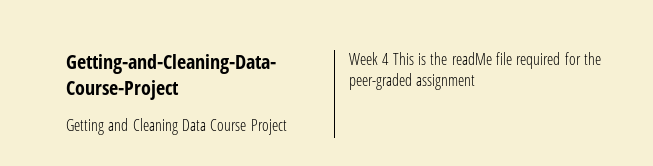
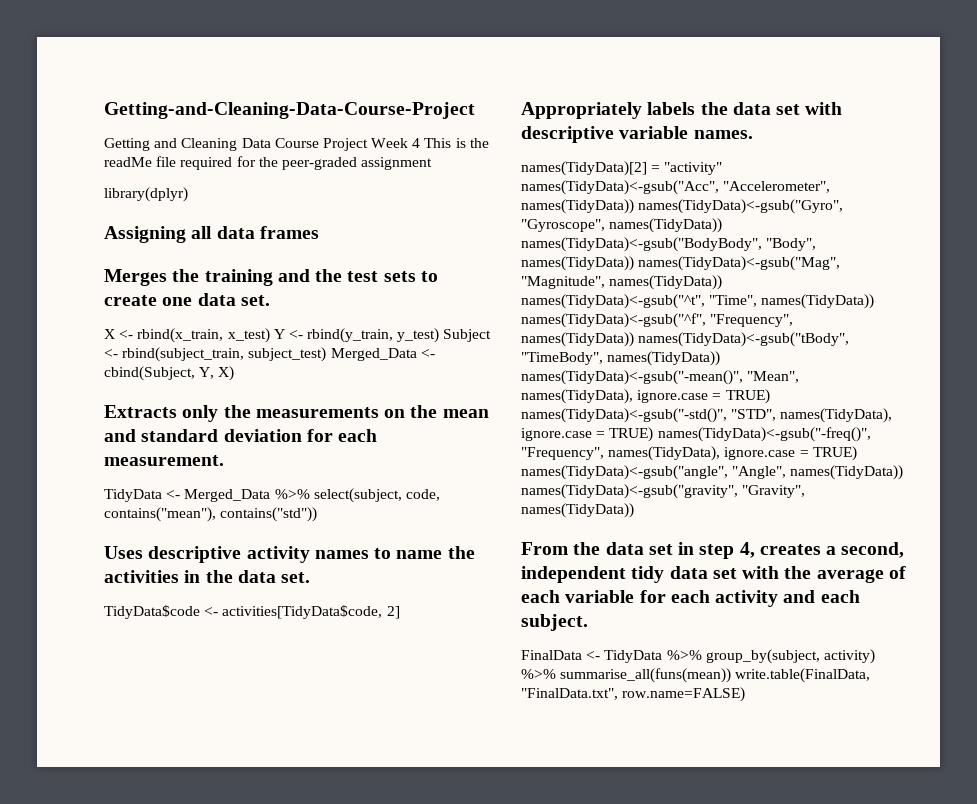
+ library(dplyr)
+ Assigning all data frames
+ Merges the training and the test sets to create one data set.
+ X <- rbind(x_train, x_test) Y <- rbind(y_train, y_test) Subject <- rbind(subject_train, subject_test) Merged_Data <- cbind(Subject, Y, X)
+ Extracts only the measurements on the mean and standard deviation for each measurement.
+ TidyData <- Merged_Data %>% select(subject, code, contains("mean"), contains("std"))
+ Uses descriptive activity names to name the activities in the data set.
+ TidyData$code <- activities[TidyData$code, 2]
+ Appropriately labels the data set with descriptive variable names.
+ names(TidyData)[2] = "activity" names(TidyData)<-gsub("Acc", "Accelerometer", names(TidyData)) names(TidyData)<-gsub("Gyro", "Gyroscope", names(TidyData)) names(TidyData)<-gsub("BodyBody", "Body", names(TidyData)) names(TidyData)<-gsub("Mag", "Magnitude", names(TidyData)) names(TidyData)<-gsub("^t", "Time", names(TidyData)) names(TidyData)<-gsub("^f", "Frequency", names(TidyData)) names(TidyData)<-gsub("tBody", "TimeBody", names(TidyData)) names(TidyData)<-gsub("-mean()", "Mean", names(TidyData), ignore.case = TRUE) names(TidyData)<-gsub("-std()", "STD", names(TidyData), ignore.case = TRUE) names(TidyData)<-gsub("-freq()", "Frequency", names(TidyData), ignore.case = TRUE) names(TidyData)<-gsub("angle", "Angle", names(TidyData)) names(TidyData)<-gsub("gravity", "Gravity", names(TidyData))
+ From the data set in step 4, creates a second, independent tidy data set with the average of each variable for each activity and each subject.
+ FinalData <- TidyData %>% group_by(subject, activity) %>% summarise_all(funs(mean)) write.table(FinalData, "FinalData.txt", row.name=FALSE)

